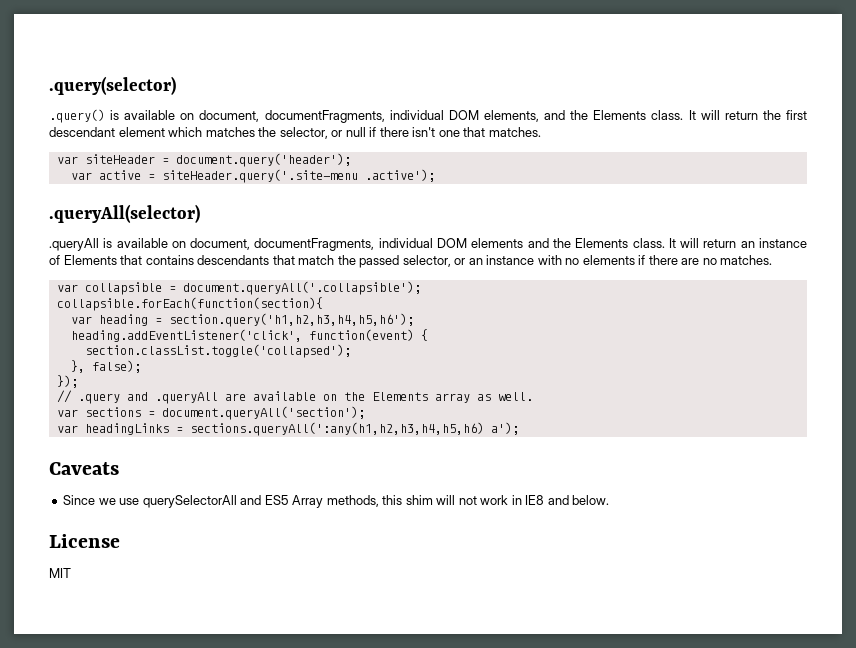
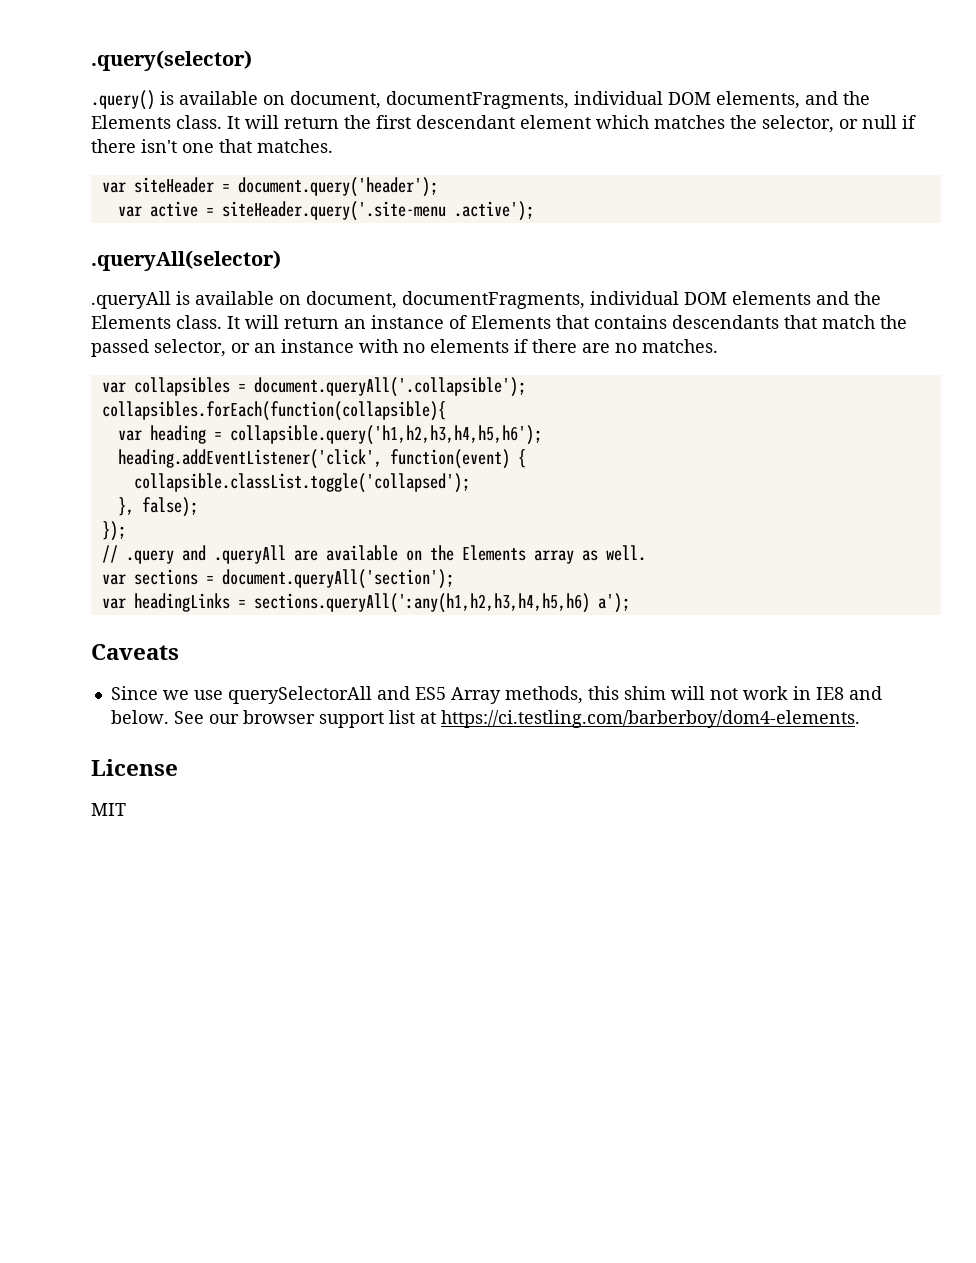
- var collapsible = document.queryAll('.collapsible');
+ var collapsibles = document.queryAll('.collapsible');
- collapsible.forEach(function(section){
+ collapsibles.forEach(function(collapsible){
- var heading = section.query('h1,h2,h3,h4,h5,h6');
+ var heading = collapsible.query('h1,h2,h3,h4,h5,h6');
- section.classList.toggle('collapsed');
+ collapsible.classList.toggle('collapsed');
+ See our browser support list at https://ci.testling.com/barberboy/dom4-elements.

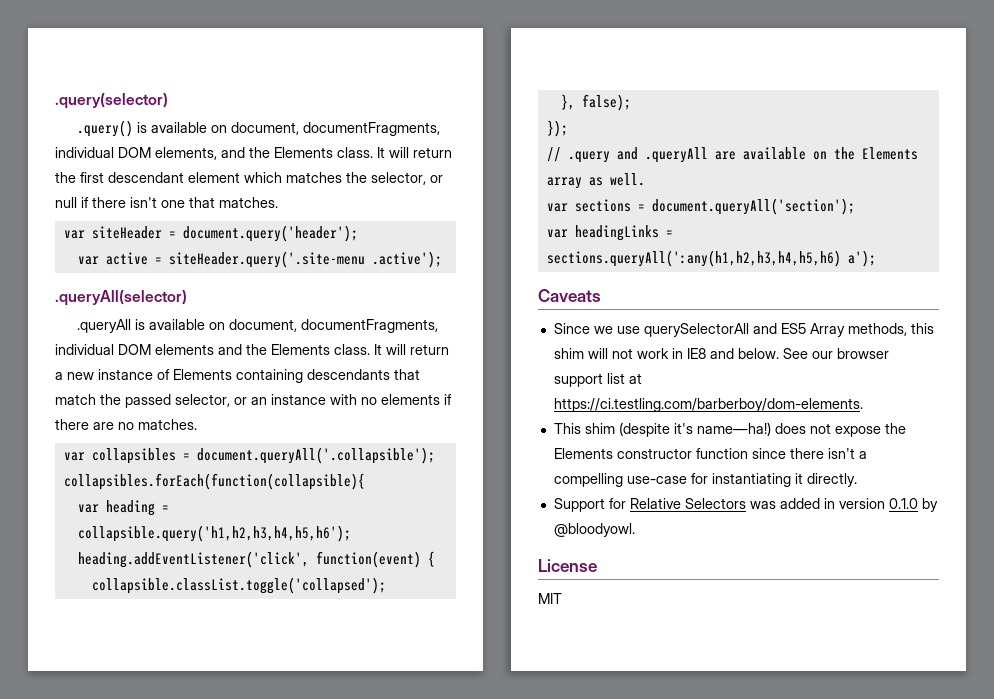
- It will return an instance of Elements that contains descendants that match the passed selector, or an instance with no elements if there are no matches.
+ It will return a new instance of Elements containing descendants that match the passed selector, or an instance with no elements if there are no matches.
- See our browser support list at https://ci.testling.com/barberboy/dom4-elements.
+ See our browser support list at https://ci.testling.com/barberboy/dom-elements.
+ This shim (despite it's name—ha!) does not expose the Elements constructor function since there isn't a compelling use-case for instantiating it directly.
+ Support for Relative Selectors was added in version 0.1.0 by @bloodyowl.

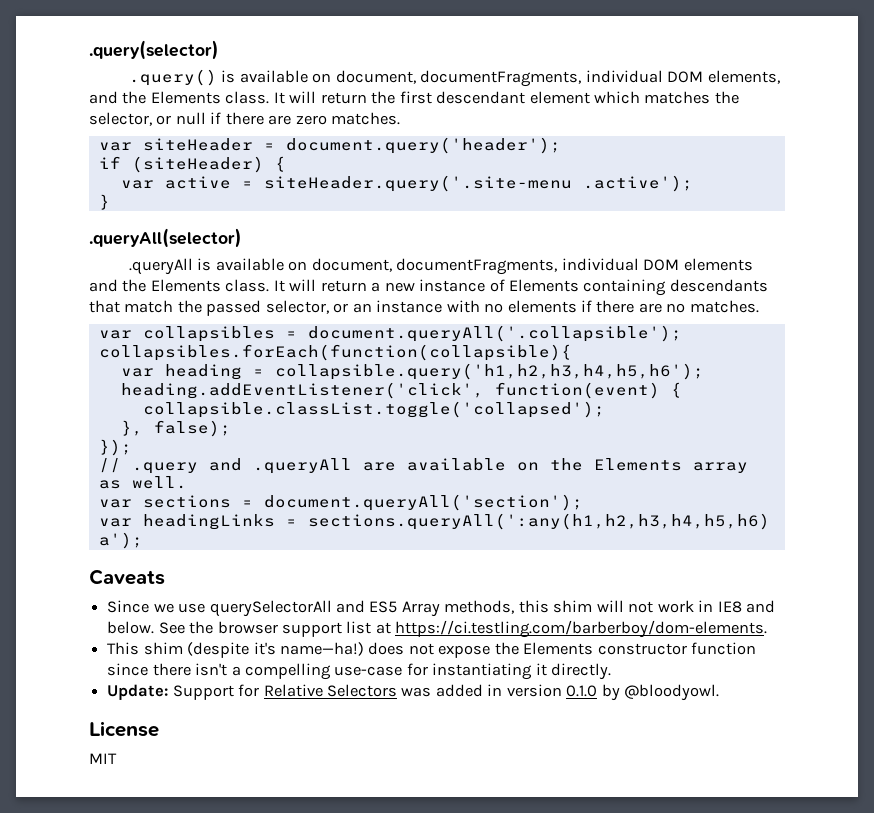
- It will return the first descendant element which matches the selector, or null if there isn't one that matches.
+ It will return the first descendant element which matches the selector, or null if there are zero matches.
+ if (siteHeader) {
+ }
- See our browser support list at https://ci.testling.com/barberboy/dom-elements.
+ See the browser support list at https://ci.testling.com/barberboy/dom-elements.
- Support for Relative Selectors was added in version 0.1.0 by @bloodyowl.
+ Update: Support for Relative Selectors was added in version 0.1.0 by @bloodyowl.

